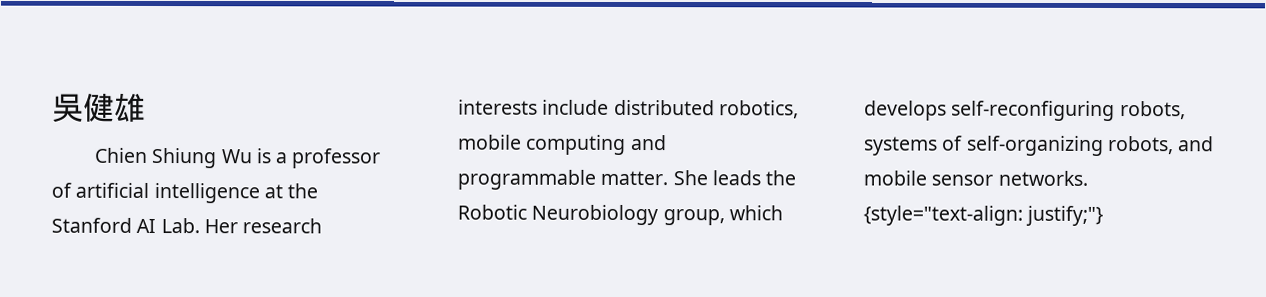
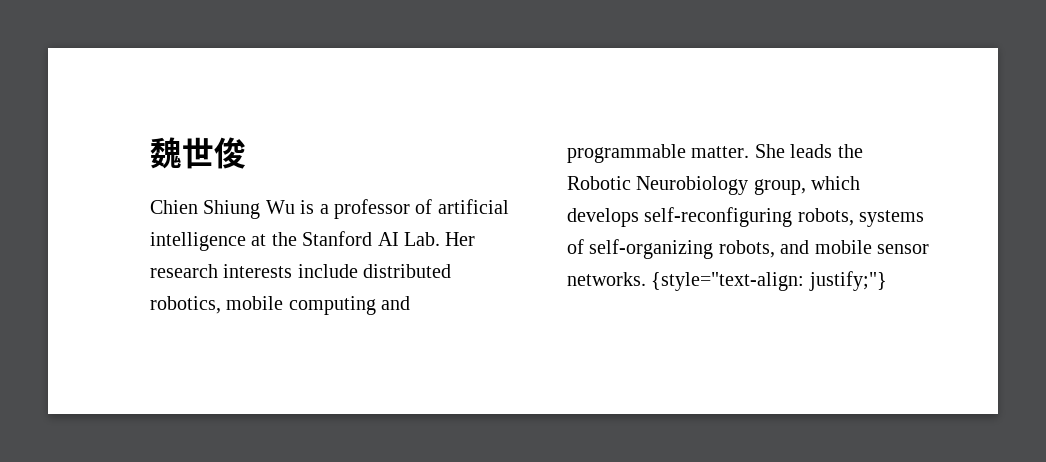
- 吳健雄
+ 魏世俊

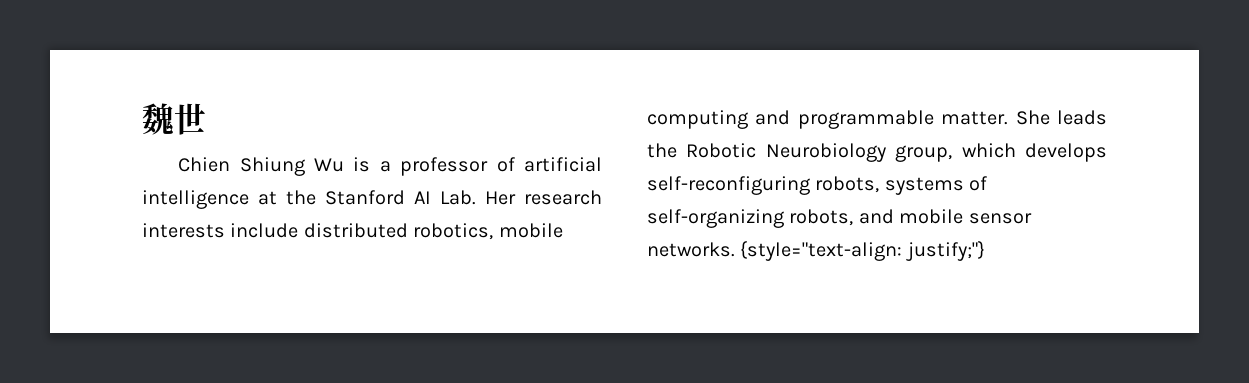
- 魏世俊
+ 魏世

